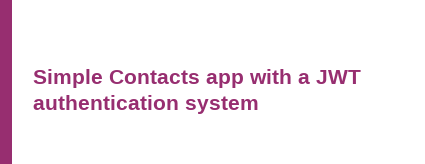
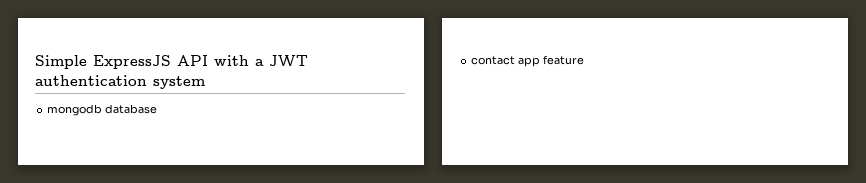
- Simple Contacts app with a JWT authentication system
+ Simple ExpressJS API with a JWT authentication system
+ mongodb database
+ contact app feature

